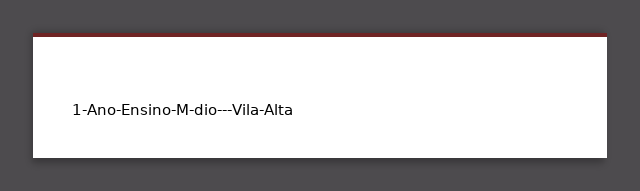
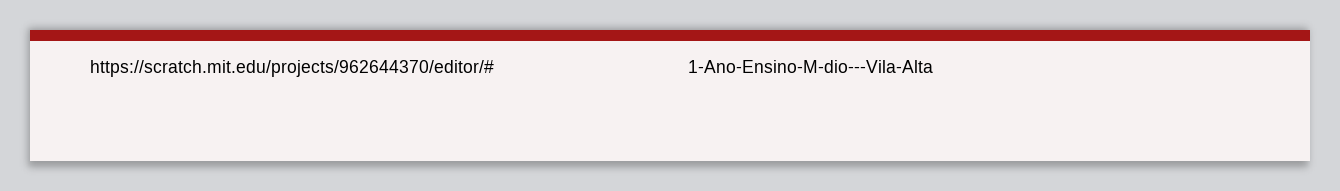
- 1-Ano-Ensino-M-dio---Vila-Alta
+ https://scratch.mit.edu/projects/962644370/editor/# 1-Ano-Ensino-M-dio---Vila-Alta

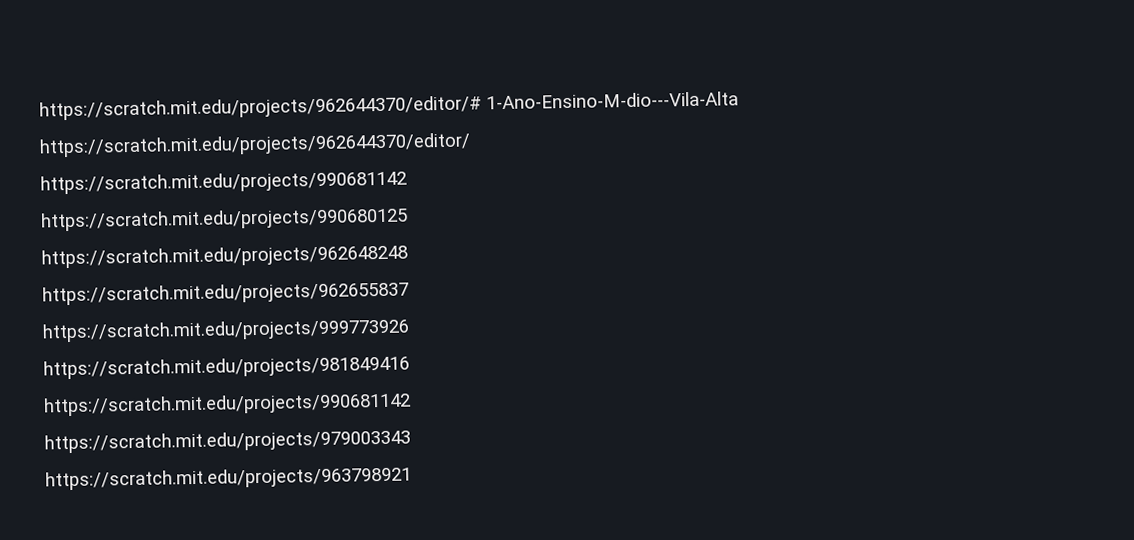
+ https://scratch.mit.edu/projects/962644370/editor/
+ https://scratch.mit.edu/projects/990681142
+ https://scratch.mit.edu/projects/990680125
+ https://scratch.mit.edu/projects/962648248
+ https://scratch.mit.edu/projects/962655837
+ https://scratch.mit.edu/projects/999773926
+ https://scratch.mit.edu/projects/981849416
+ https://scratch.mit.edu/projects/990681142
+ https://scratch.mit.edu/projects/979003343
+ https://scratch.mit.edu/projects/963798921

